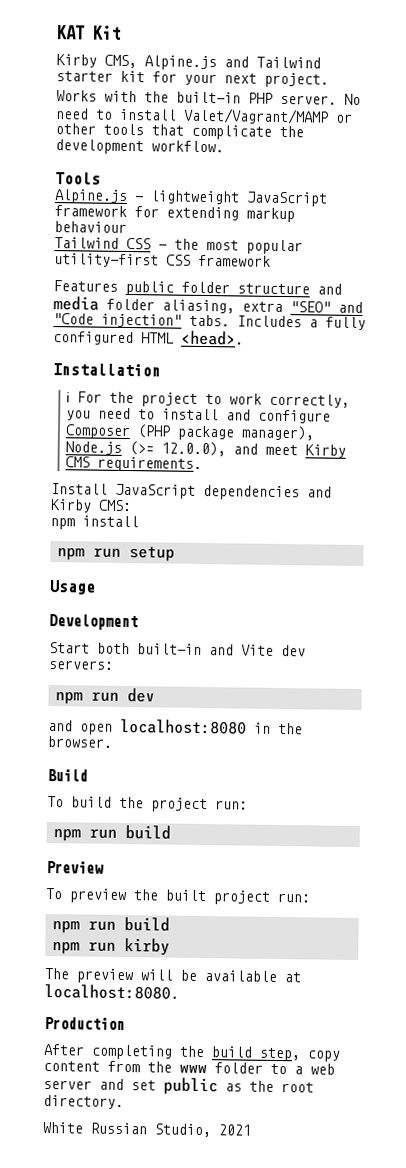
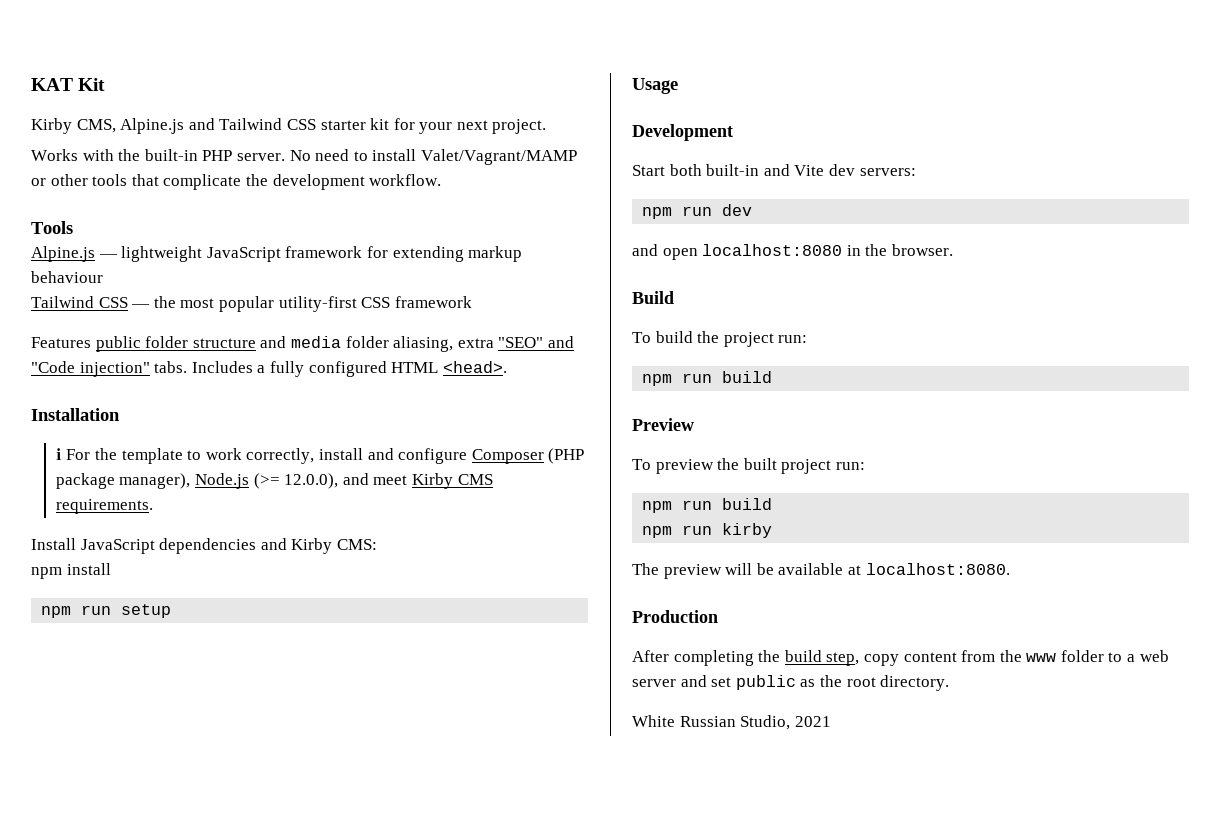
- Kirby CMS, Alpine.js and Tailwind starter kit for your next project.
+ Kirby CMS, Alpine.js and Tailwind CSS starter kit for your next project.
- ℹ For the project to work correctly, you need to install and configure Composer (PHP package manager), Node.js (>= 12.0.0), and meet Kirby CMS requirements.
+ ℹ For the template to work correctly, install and configure Composer (PHP package manager), Node.js (>= 12.0.0), and meet Kirby CMS requirements.

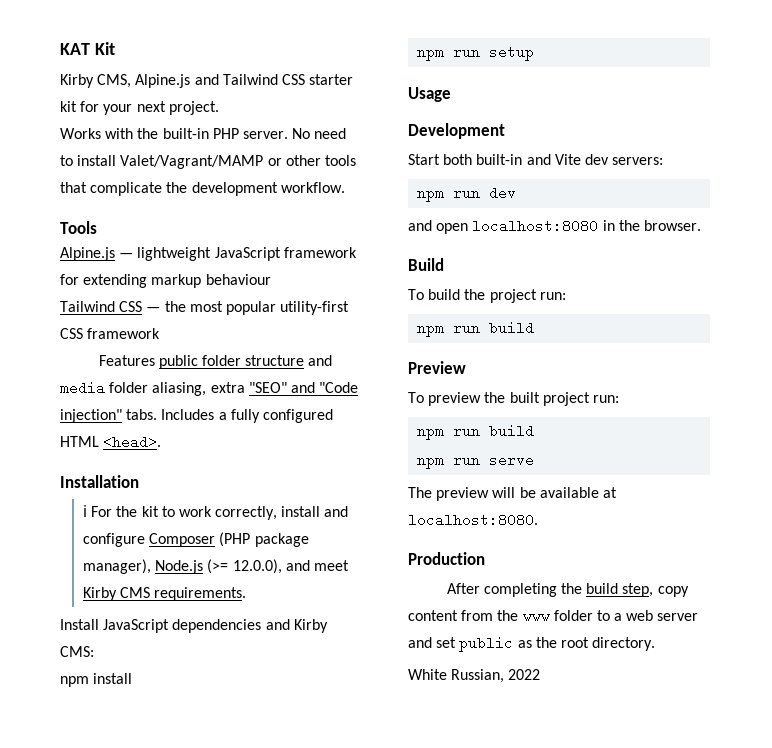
- ℹ For the template to work correctly, install and configure Composer (PHP package manager), Node.js (>= 12.0.0), and meet Kirby CMS requirements.
+ ℹ For the kit to work correctly, install and configure Composer (PHP package manager), Node.js (>= 12.0.0), and meet Kirby CMS requirements.
- npm run kirby
+ npm run serve
- White Russian Studio, 2021
+ White Russian, 2022

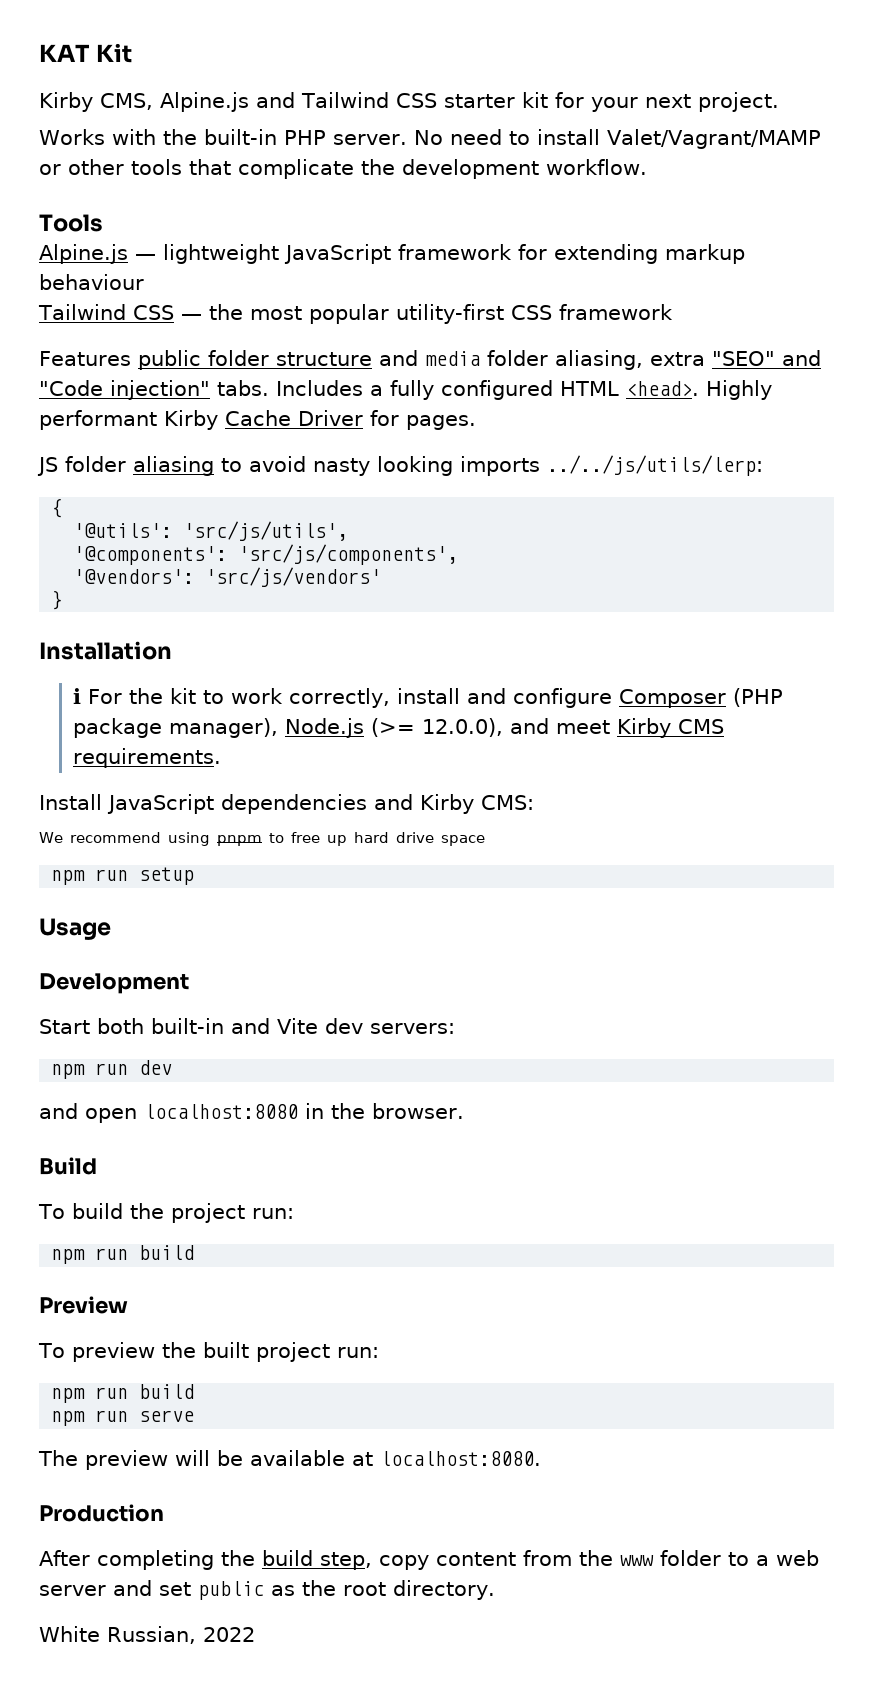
+ Highly performant Kirby Cache Driver for pages.
+ JS folder aliasing to avoid nasty looking imports ../../js/utils/lerp:
+ {
+ '@utils': 'src/js/utils',
+ '@components': 'src/js/components',
+ '@vendors': 'src/js/vendors'
+ }
- npm install
+ We recommend using pnpm to free up hard drive space

